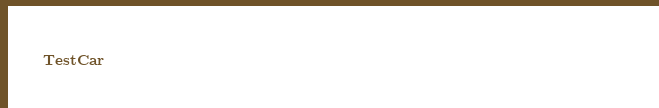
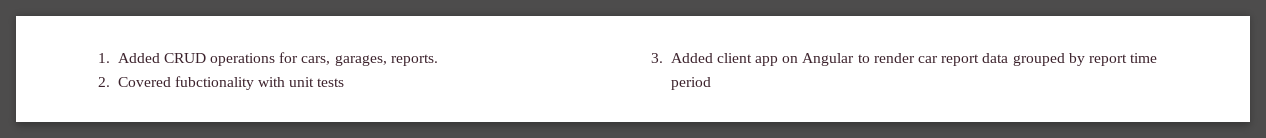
- TestCar
+ 1. Added CRUD operations for cars, garages, reports.
+ 2. Covered fubctionality with unit tests
+ 3. Added client app on Angular to render car report data grouped by report time period

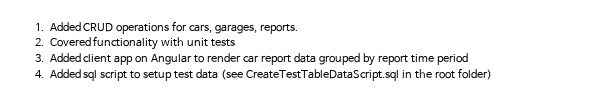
- 2. Covered fubctionality with unit tests
+ 2. Covered functionality with unit tests
+ 4. Added sql script to setup test data (see CreateTestTableDataScript.sql in the root folder)

